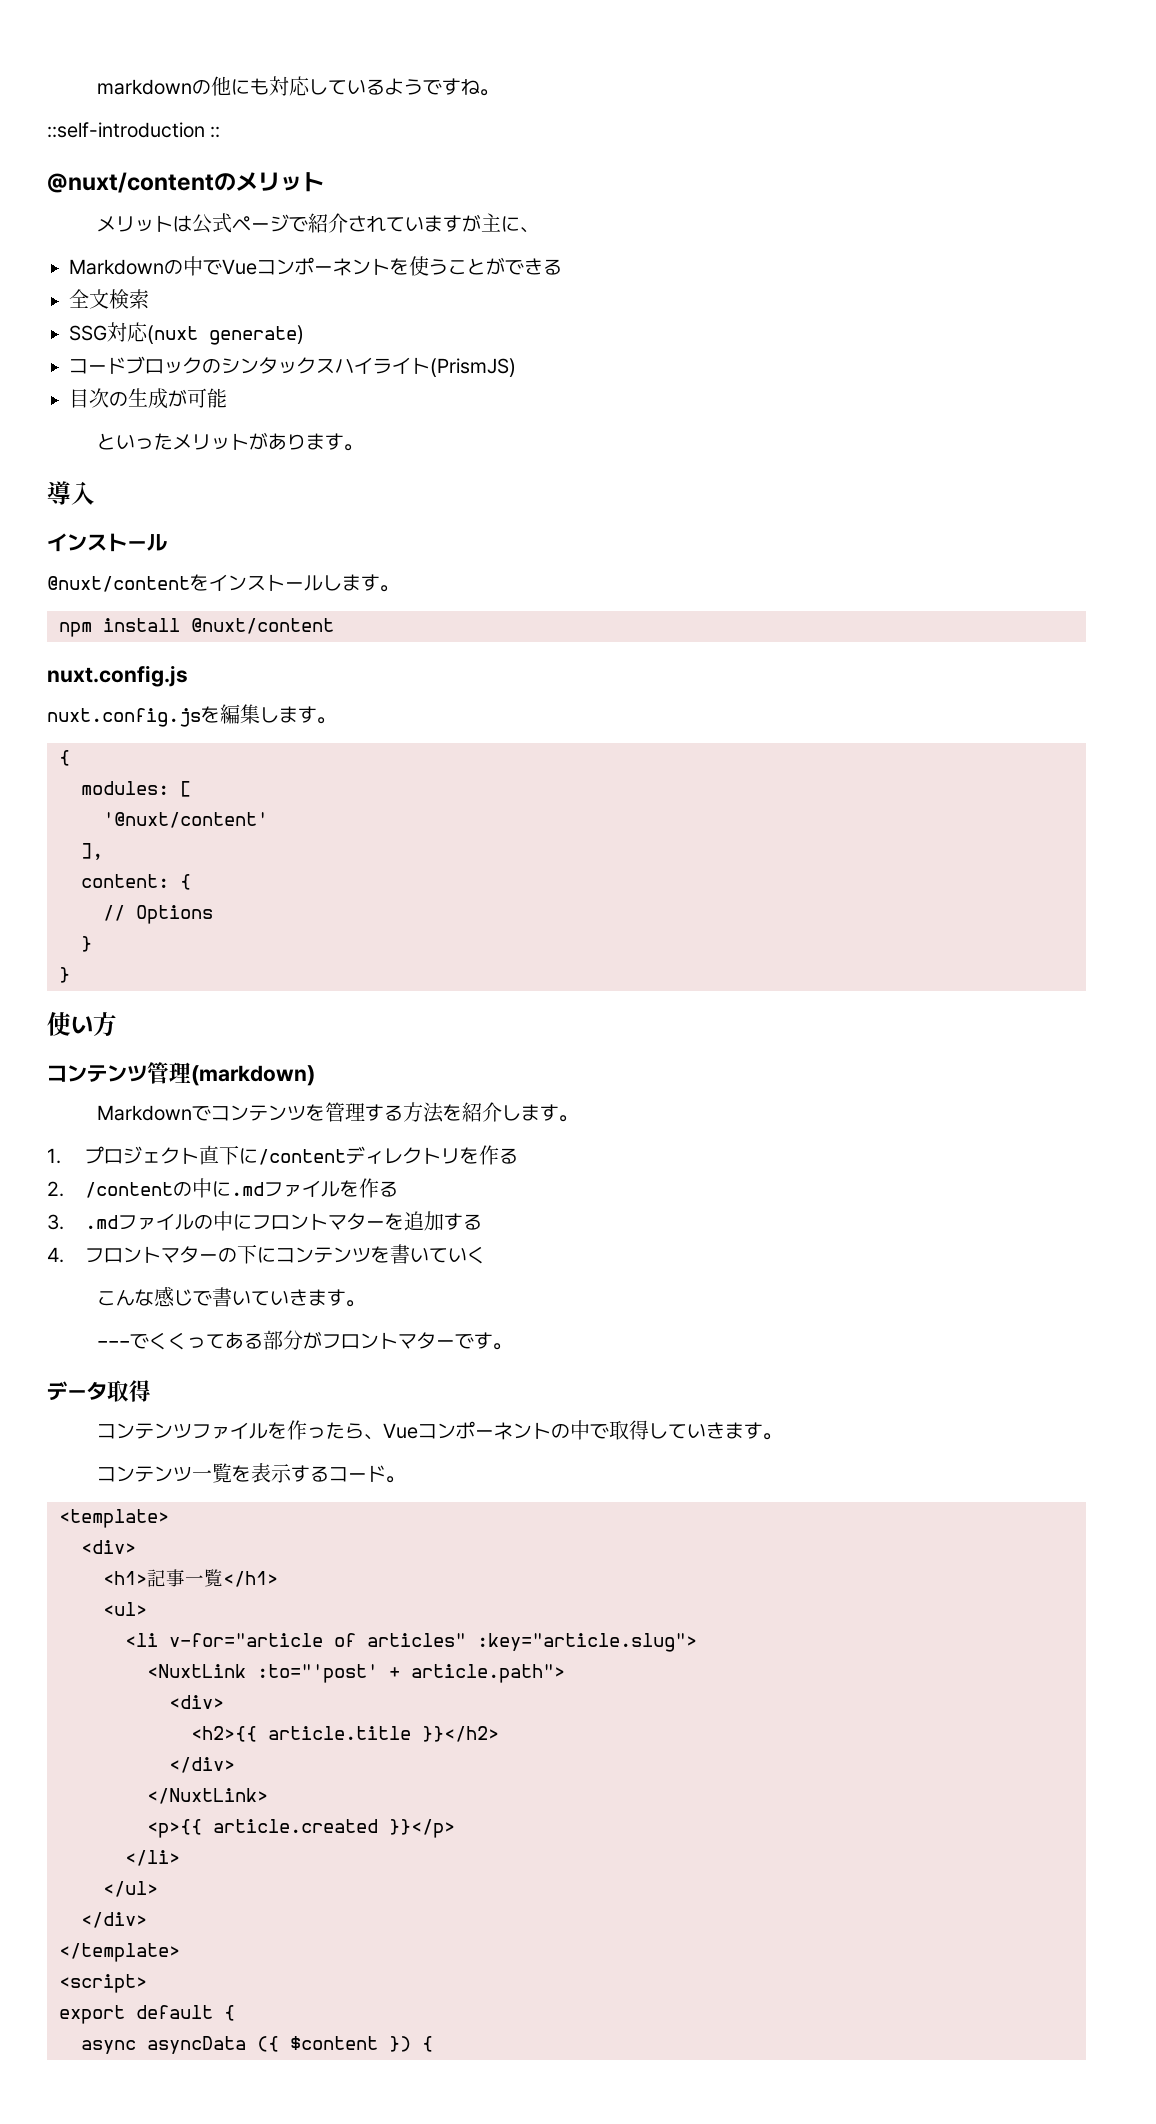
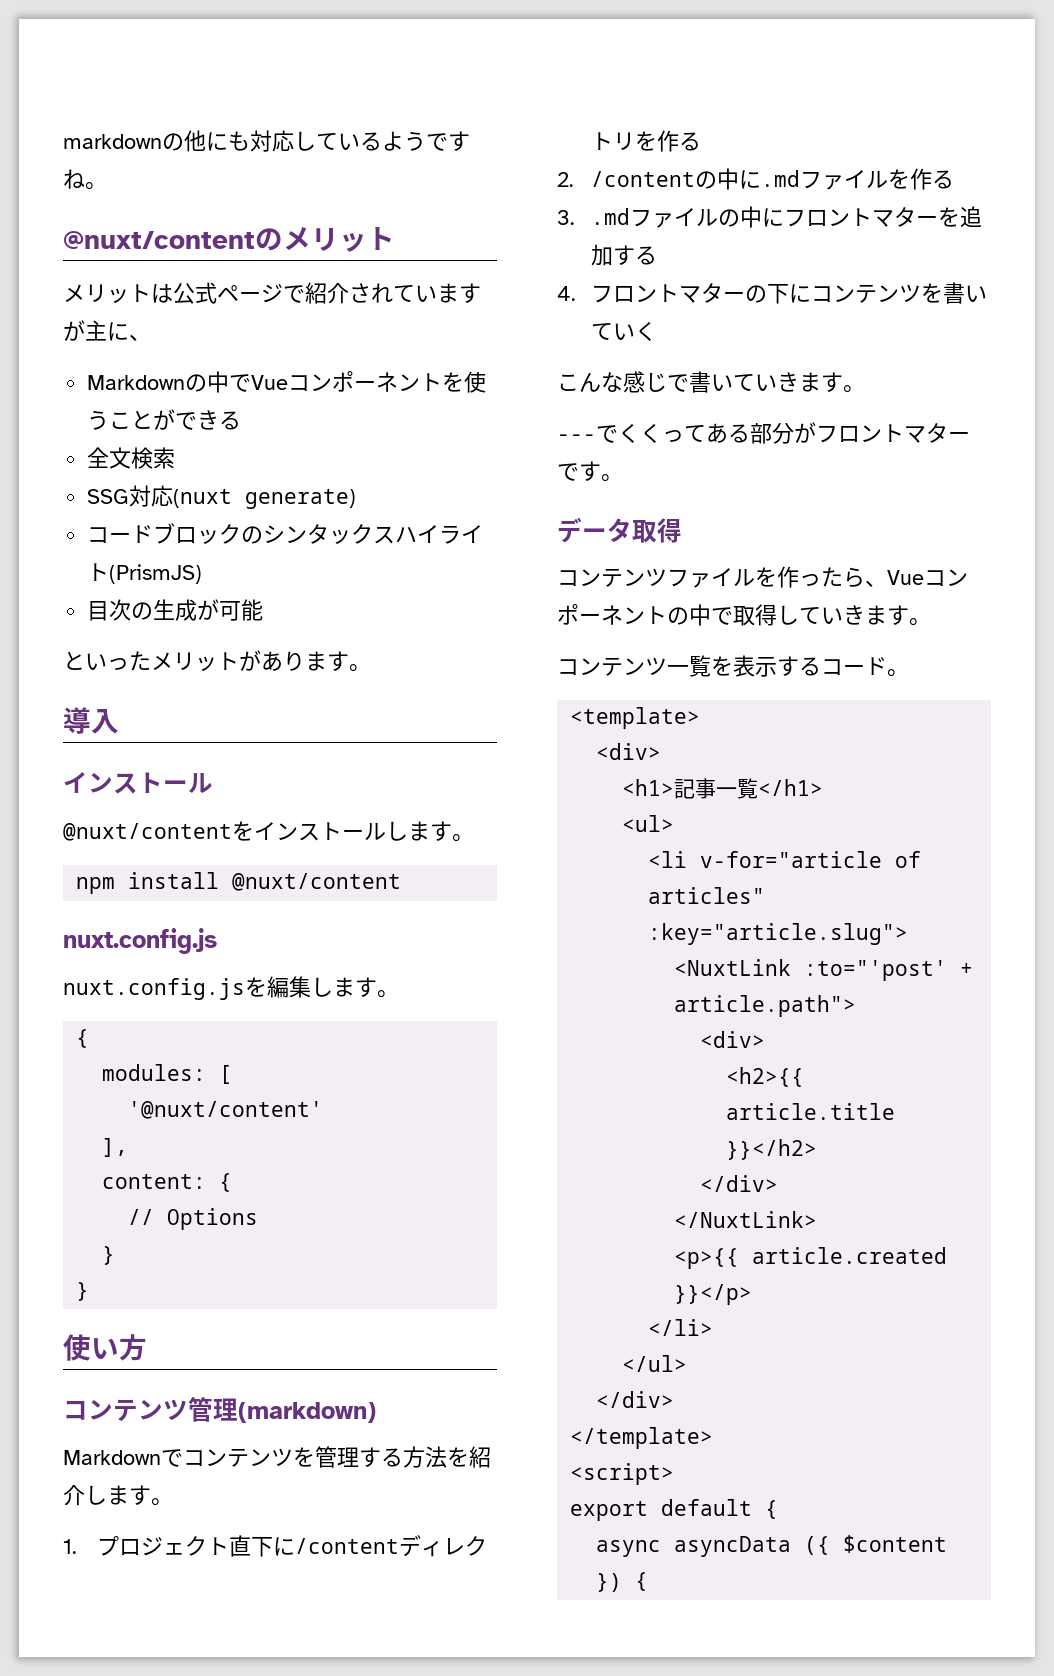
- ::self-introduction ::

